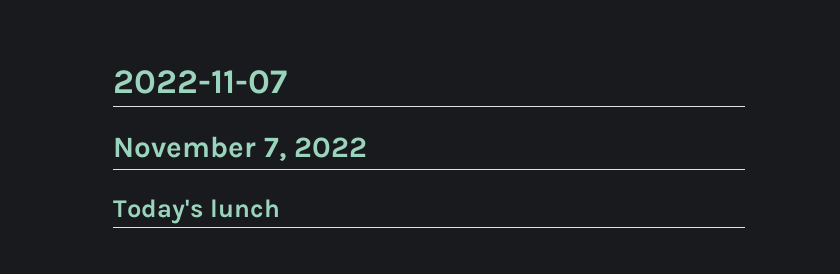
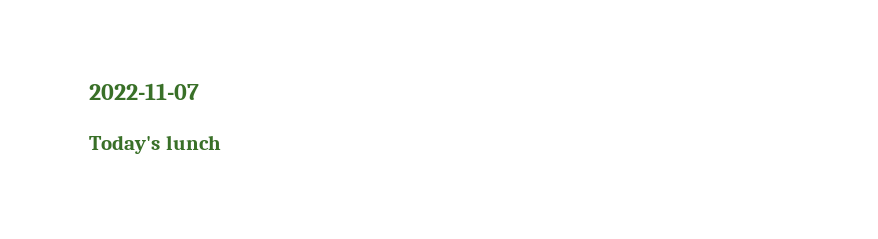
- November 7, 2022

